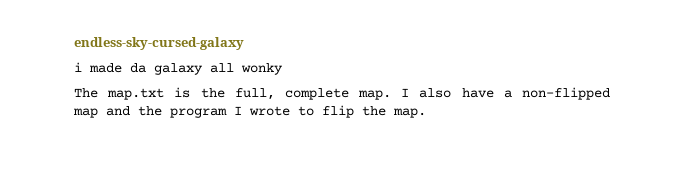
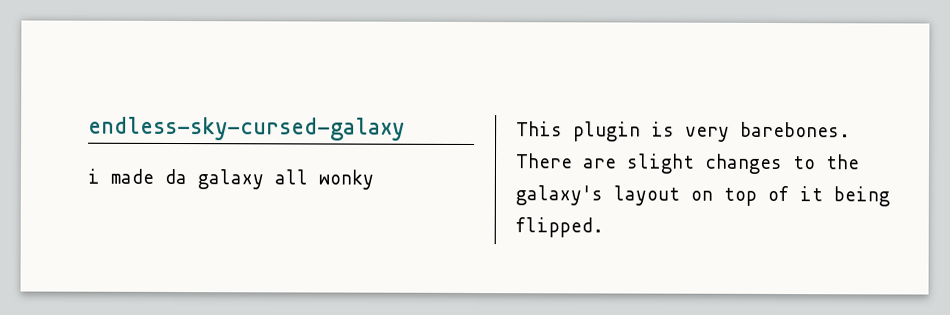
- The map.txt is the full, complete map. I also have a non-flipped map and the program I wrote to flip the map.
+ This plugin is very barebones. There are slight changes to the galaxy's layout on top of it being flipped.

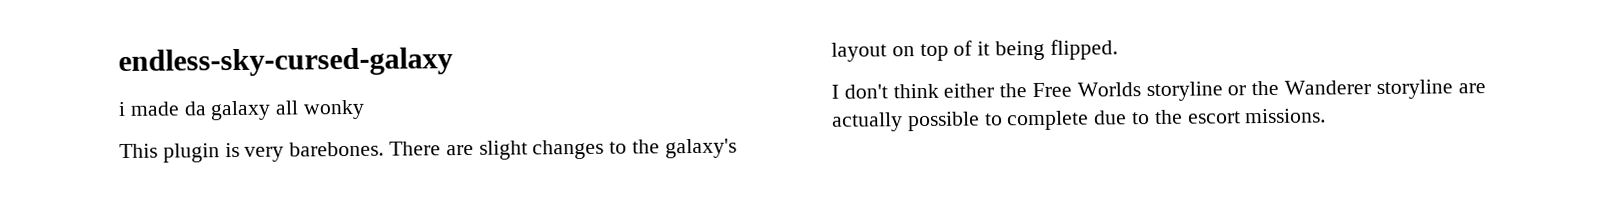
+ I don't think either the Free Worlds storyline or the Wanderer storyline are actually possible to complete due to the escort missions.

